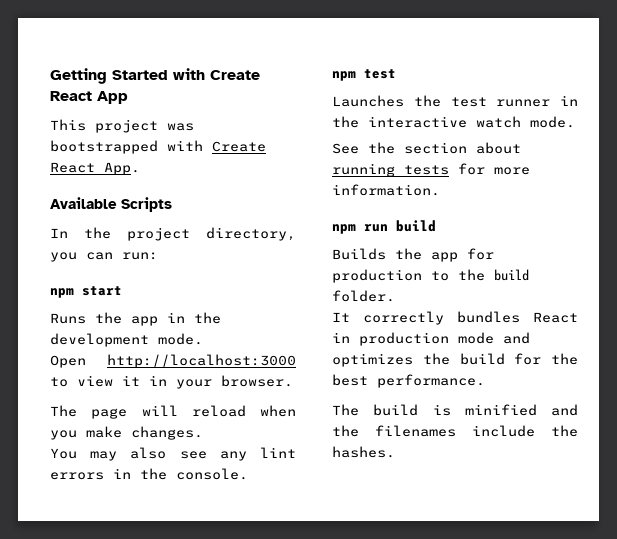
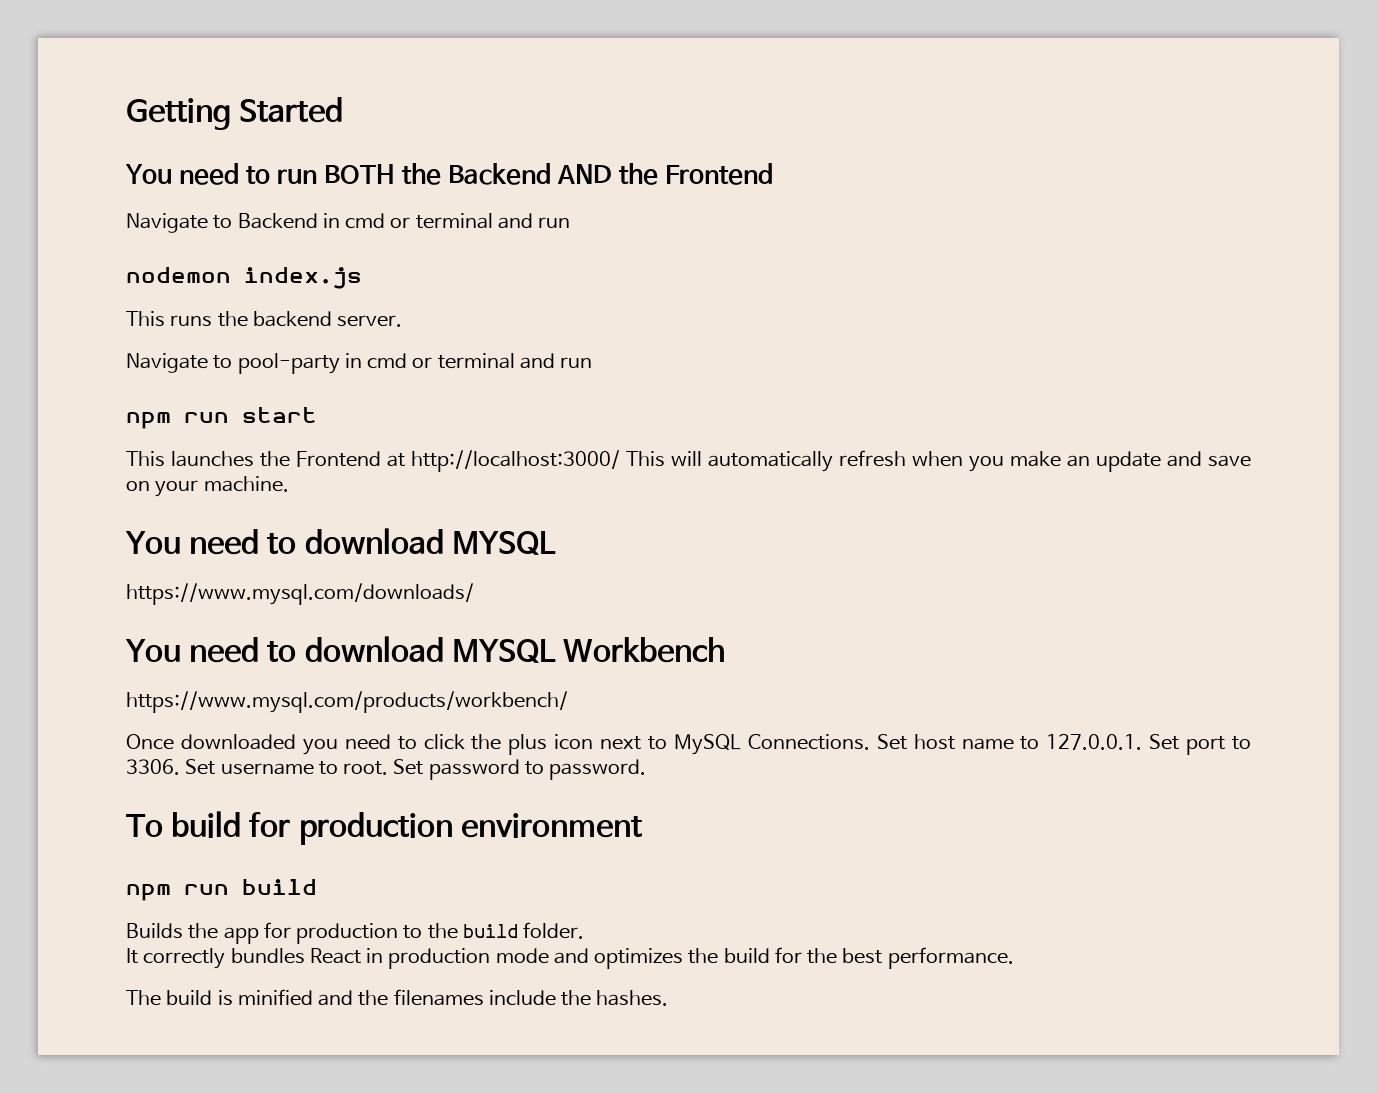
- Getting Started with Create React App
- This project was bootstrapped with Create React App.
- Available Scripts
- In the project directory, you can run:
- npm start
+ Getting Started
+ You need to run BOTH the Backend AND the Frontend
+ Navigate to Backend in cmd or terminal and run
+ nodemon index.js
+ This runs the backend server.
+ Navigate to pool-party in cmd or terminal and run
+ npm run start
- Runs the app in the development mode.
- Open http://localhost:3000 to view it in your browser.
- The page will reload when you make changes.
- You may also see any lint errors in the console.
- npm test
- Launches the test runner in the interactive watch mode.
- See the section about running tests for more information.
+ This launches the Frontend at http://localhost:3000/ This will automatically refresh when you make an update and save on your machine.
+ You need to download MYSQL
+ https://www.mysql.com/downloads/
+ You need to download MYSQL Workbench
+ https://www.mysql.com/products/workbench/
+ Once downloaded you need to click the plus icon next to MySQL Connections. Set host name to 127.0.0.1. Set port to 3306. Set username to root. Set password to password.
+ To build for production environment

